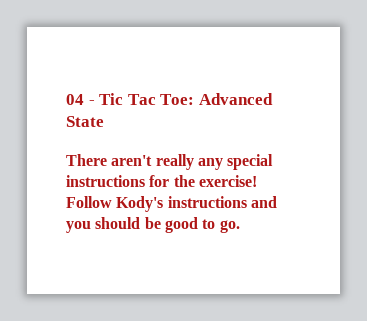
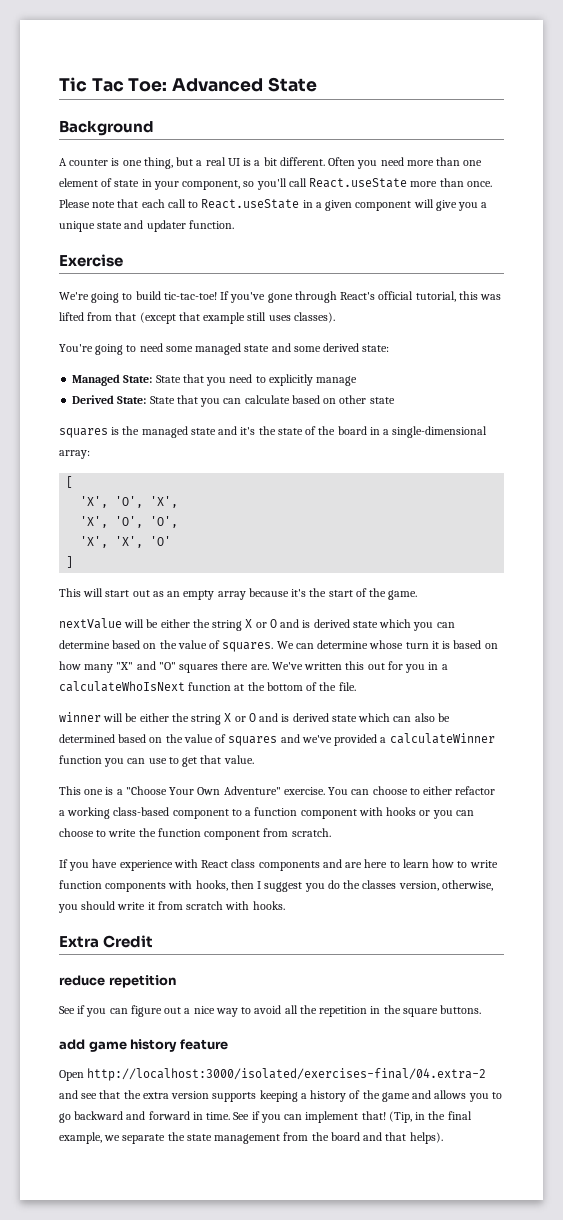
- 04 - Tic Tac Toe: Advanced State
+ Tic Tac Toe: Advanced State
- There aren't really any special instructions for the exercise! Follow Kody's instructions and you should be good to go.
+ Background
+ A counter is one thing, but a real UI is a bit different. Often you need more than one element of state in your component, so you'll call React.useState more than once. Please note that each call to React.useState in a given component will give you a unique state and updater function.
+ Exercise
+ We're going to build tic-tac-toe! If you've gone through React's official tutorial, this was lifted from that (except that example still uses classes).
+ You're going to need some managed state and some derived state:
+ Managed State: State that you need to explicitly manage
+ Derived State: State that you can calculate based on other state
+ squares is the managed state and it's the state of the board in a single-dimensional array:
+ [
+ 'X', 'O', 'X',
+ 'X', 'O', 'O',
+ 'X', 'X', 'O'
+ ]
+ This will start out as an empty array because it's the start of the game.
+ nextValue will be either the string X or O and is derived state which you can determine based on the value of squares. We can determine whose turn it is based on how many "X" and "O" squares there are. We've written this out for you in a calculateWhoIsNext function at the bottom of the file.
+ winner will be either the string X or O and is derived state which can also be determined based on the value of squares and we've provided a calculateWinner function you can use to get that value.
+ This one is a "Choose Your Own Adventure" exercise. You can choose to either refactor a working class-based component to a function component with hooks or you can choose to write the function component from scratch.
+ If you have experience with React class components and are here to learn how to write function components with hooks, then I suggest you do the classes version, otherwise, you should write it from scratch with hooks.
+ Extra Credit
+ reduce repetition
+ See if you can figure out a nice way to avoid all the repetition in the square buttons.
+ add game history feature
+ Open http://localhost:3000/isolated/exercises-final/04.extra-2 and see that the extra version supports keeping a history of the game and allows you to go backward and forward in time. See if you can implement that! (Tip, in the final example, we separate the state management from the board and that helps).

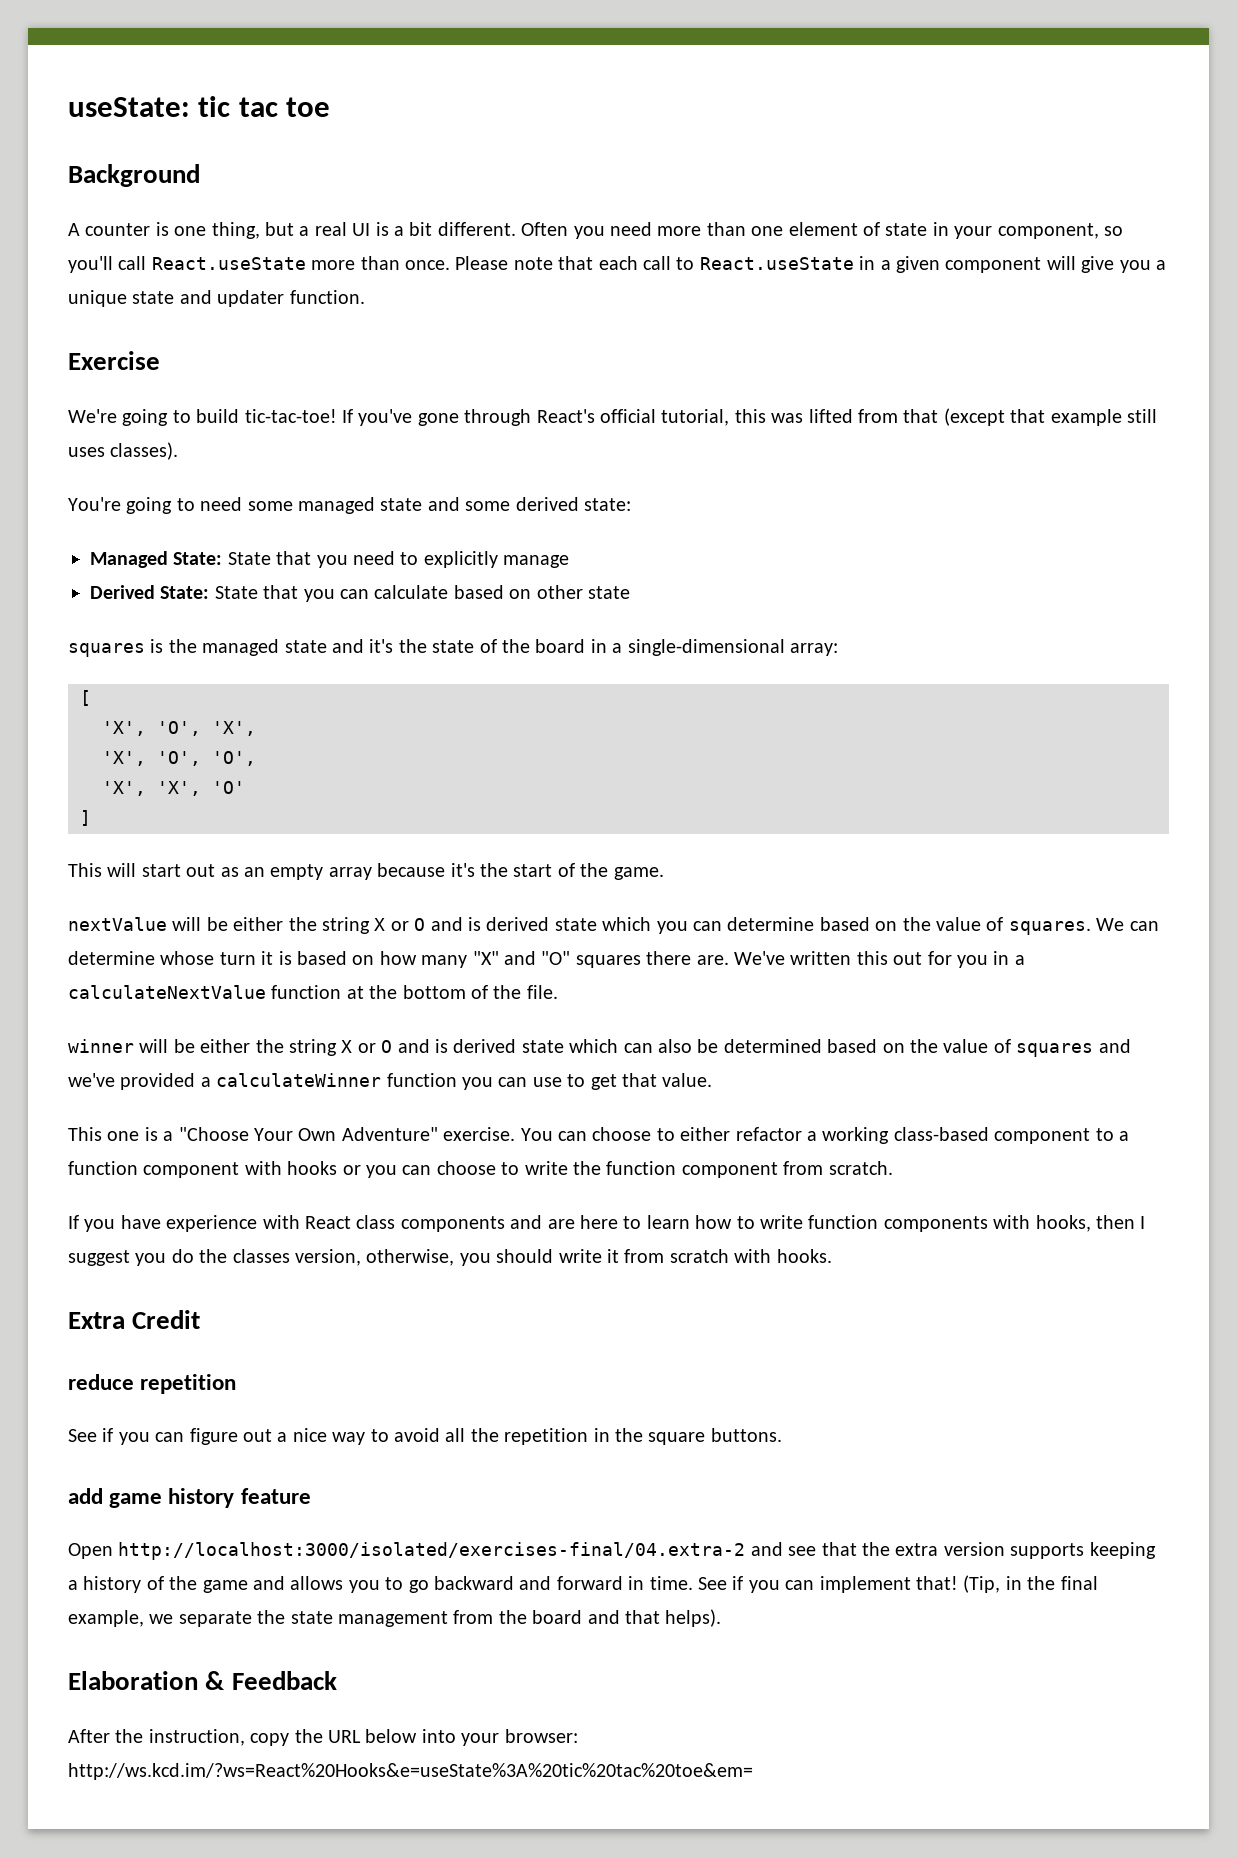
- Tic Tac Toe: Advanced State
+ useState: tic tac toe
- We've written this out for you in a calculateWhoIsNext function at the bottom of the file.
+ We've written this out for you in a calculateNextValue function at the bottom of the file.
+ Elaboration & Feedback
+ After the instruction, copy the URL below into your browser: http://ws.kcd.im/?ws=React%20Hooks&e=useState%3A%20tic%20tac%20toe&em=

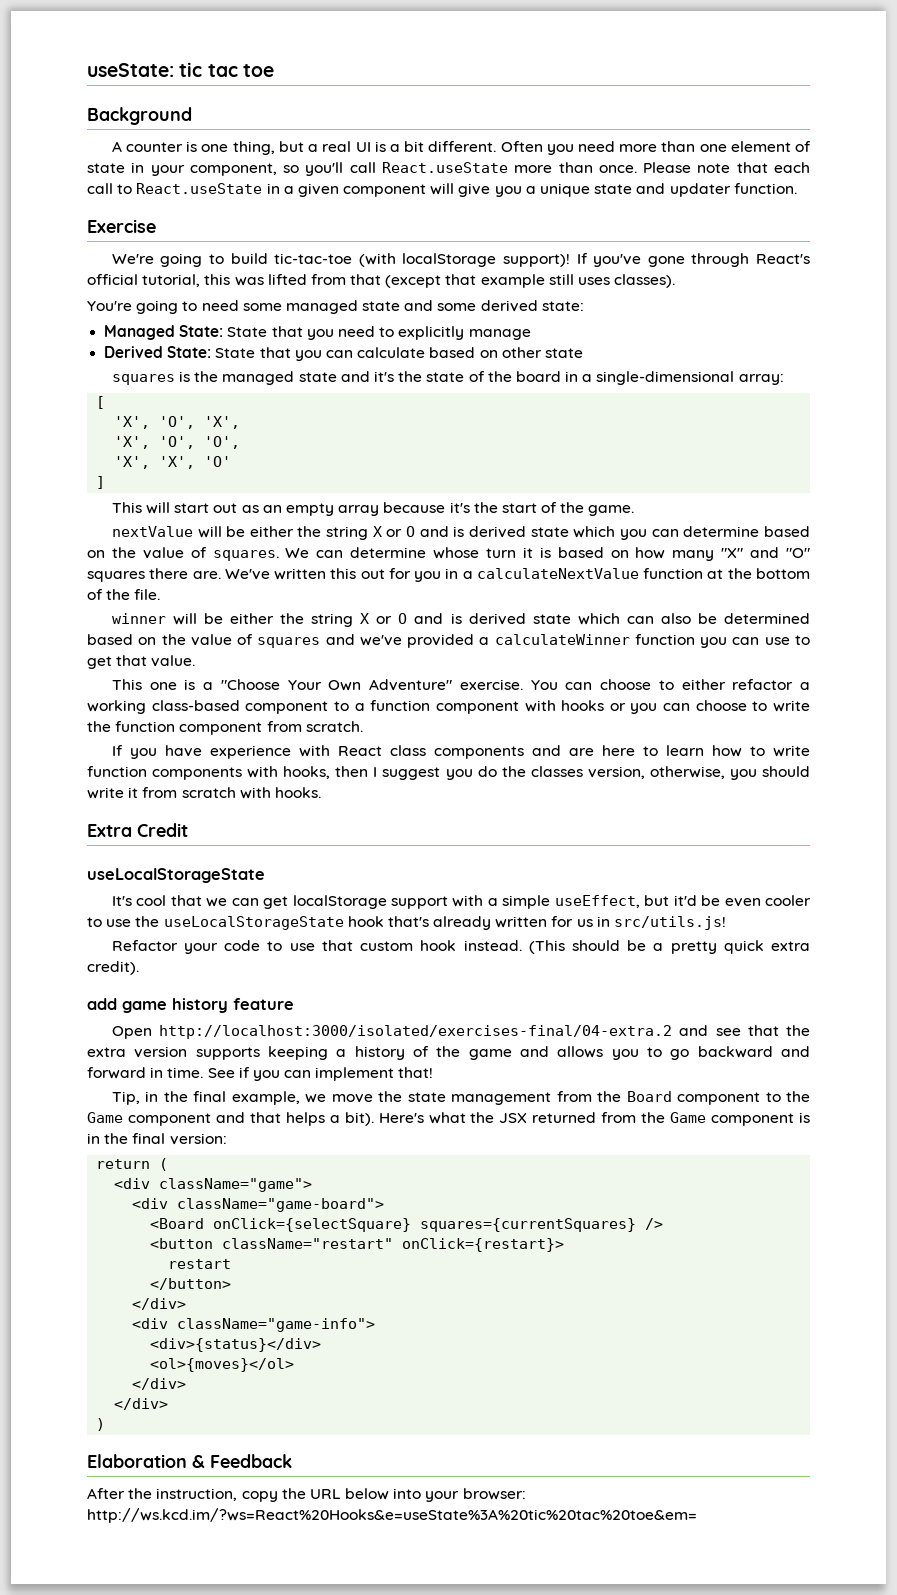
- We're going to build tic-tac-toe!
+ We're going to build tic-tac-toe (with localStorage support)!
  Extra Credit
- reduce repetition
- See if you can figure out a nice way to avoid all the repetition in the square buttons.
+ useLocalStorageState
+ It's cool that we can get localStorage support with a simple useEffect, but it'd be even cooler to use the useLocalStorageState hook that's already written for us in src/utils.js!
+ Refactor your code to use that custom hook instead. (This should be a pretty quick extra credit).
- Open http://localhost:3000/isolated/exercises-final/04.extra-2 and see that the extra version supports keeping a history of the game and allows you to go backward and forward in time.
+ Open http://localhost:3000/isolated/exercises-final/04-extra.2 and see that the extra version supports keeping a history of the game and allows you to go backward and forward in time.
- See if you can implement that! (Tip, in the final example, we separate the state management from the board and that helps).
+ See if you can implement that!
+ Tip, in the final example, we move the state management from the Board component to the Game component and that helps a bit). Here's what the JSX returned from the Game component is in the final version:
+ return (
+ <div className="game">
+ <div className="game-board">
+ <Board onClick={selectSquare} squares={currentSquares} />
+ <button className="restart" onClick={restart}>
+ restart
+ </button>
+ </div>
+ <div className="game-info">
+ <div>{status}</div>
+ <ol>{moves}</ol>
+ </div>
+ </div>
+ )

